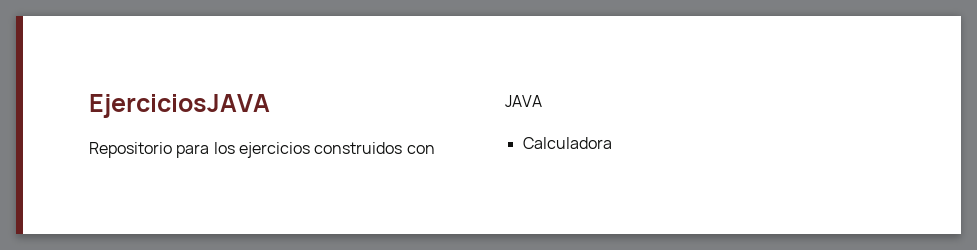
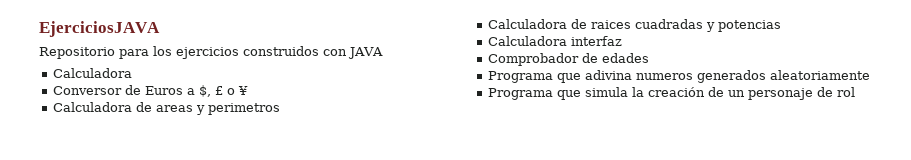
+ Conversor de Euros a $, £ o ¥
+ Calculadora de areas y perimetros
+ Calculadora de raices cuadradas y potencias
+ Calculadora interfaz
+ Comprobador de edades
+ Programa que adivina numeros generados aleatoriamente
+ Programa que simula la creación de un personaje de rol

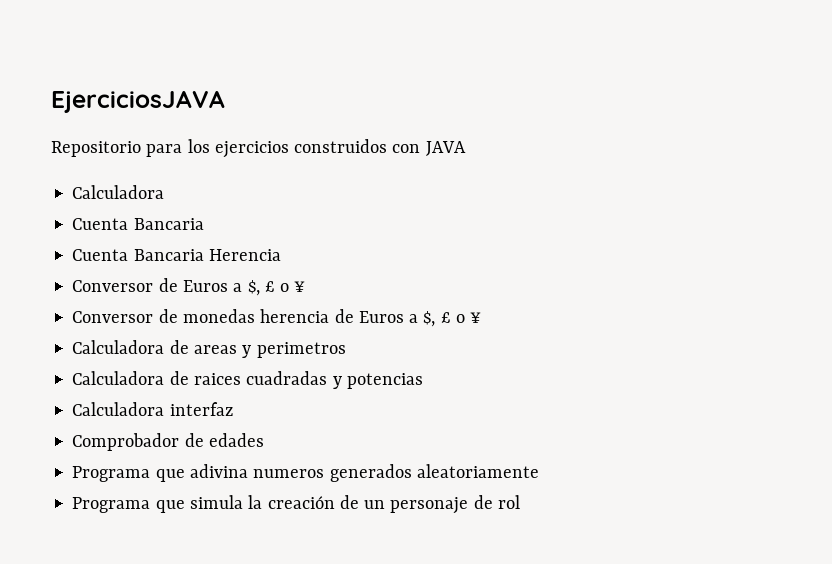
  Repositorio para los ejercicios construidos con JAVA
  Calculadora
+ Cuenta Bancaria
+ Cuenta Bancaria Herencia
+ Conversor de monedas herencia de Euros a $, £ o ¥

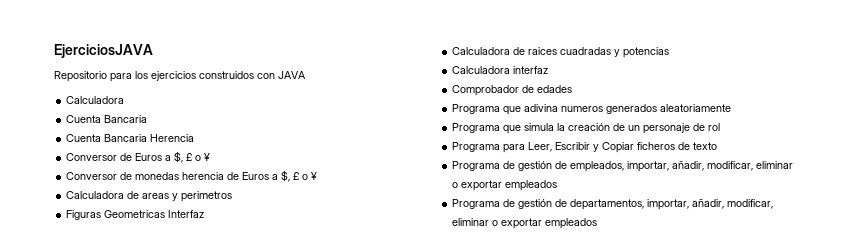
+ Figuras Geometricas Interfaz
+ Programa para Leer, Escribir y Copiar ficheros de texto
+ Programa de gestión de empleados, importar, añadir, modificar, eliminar o exportar empleados
+ Programa de gestión de departamentos, importar, añadir, modificar, eliminar o exportar empleados

